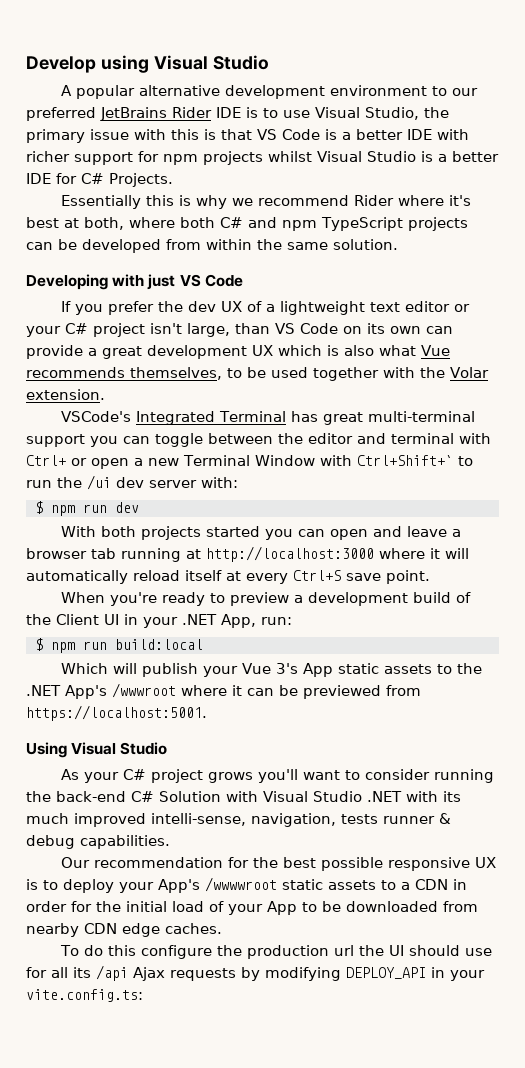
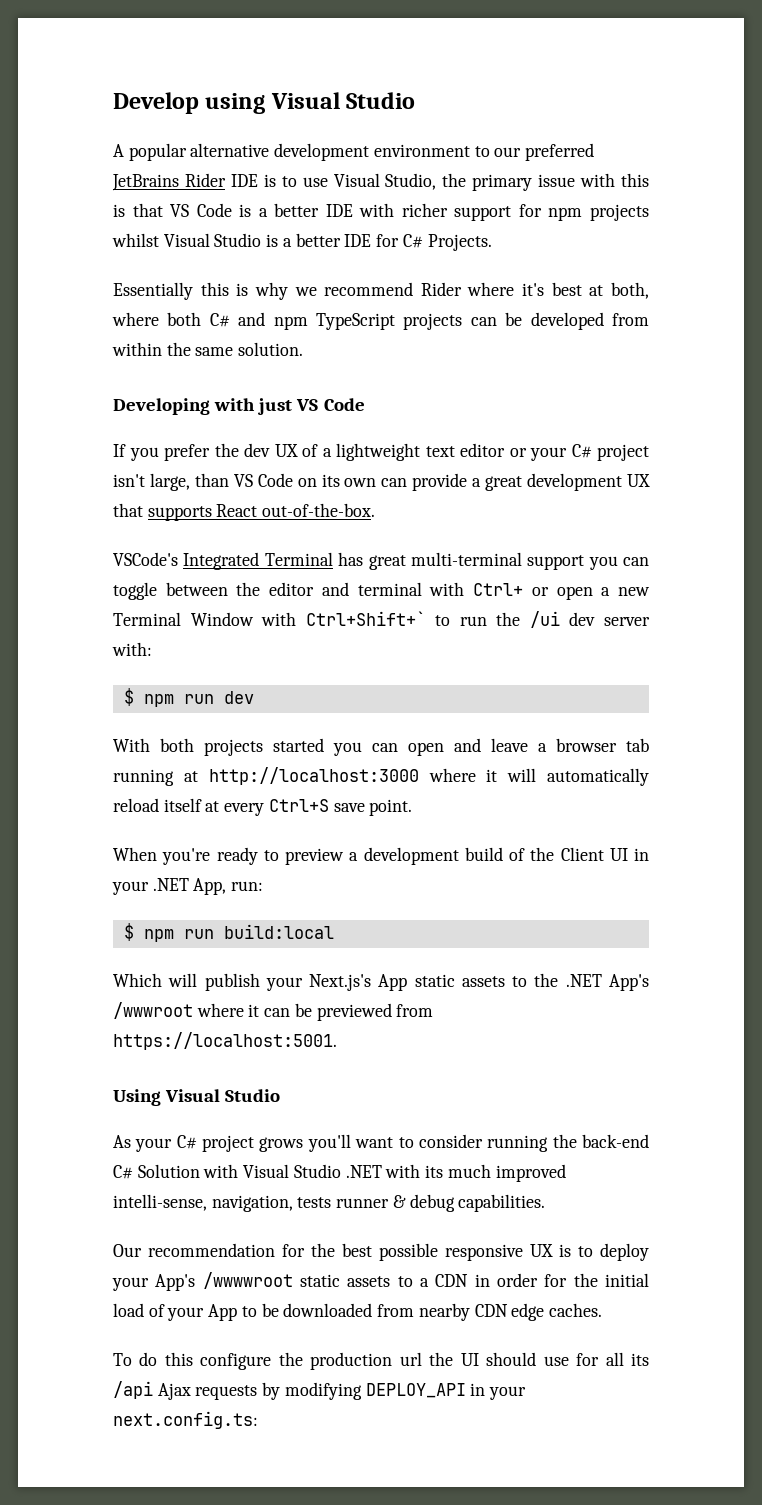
- If you prefer the dev UX of a lightweight text editor or your C# project isn't large, than VS Code on its own can provide a great development UX which is also what Vue recommends themselves, to be used together with the Volar extension.
+ If you prefer the dev UX of a lightweight text editor or your C# project isn't large, than VS Code on its own can provide a great development UX that supports React out-of-the-box.
- Which will publish your Vue 3's App static assets to the .NET App's /wwwroot where it can be previewed from https://localhost:5001.
+ Which will publish your Next.js's App static assets to the .NET App's /wwwroot where it can be previewed from https://localhost:5001.
- To do this configure the production url the UI should use for all its /api Ajax requests by modifying DEPLOY_API in your vite.config.ts:
+ To do this configure the production url the UI should use for all its /api Ajax requests by modifying DEPLOY_API in your next.config.ts:

